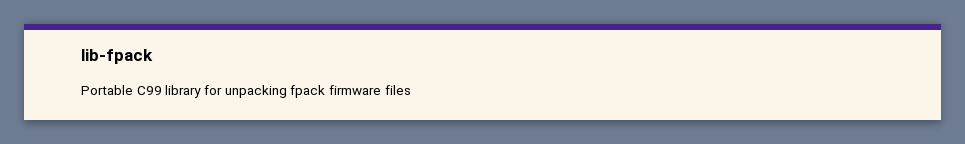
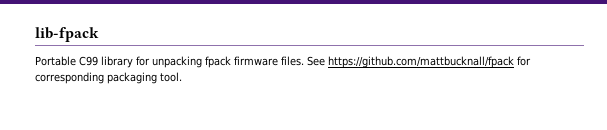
- Portable C99 library for unpacking fpack firmware files
+ Portable C99 library for unpacking fpack firmware files. See https://github.com/mattbucknall/fpack for corresponding packaging tool.

